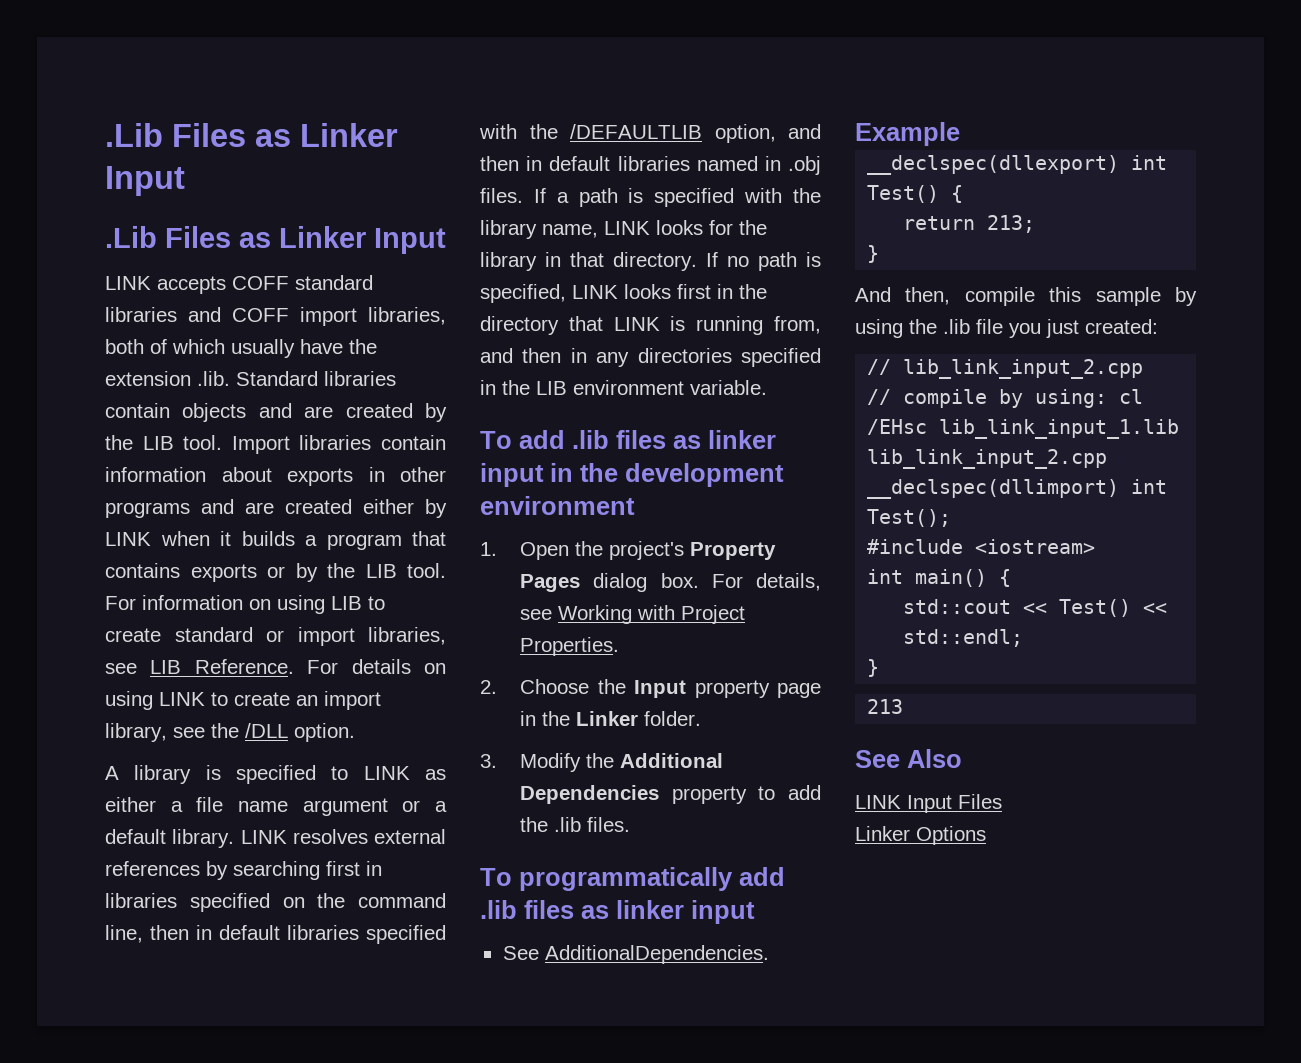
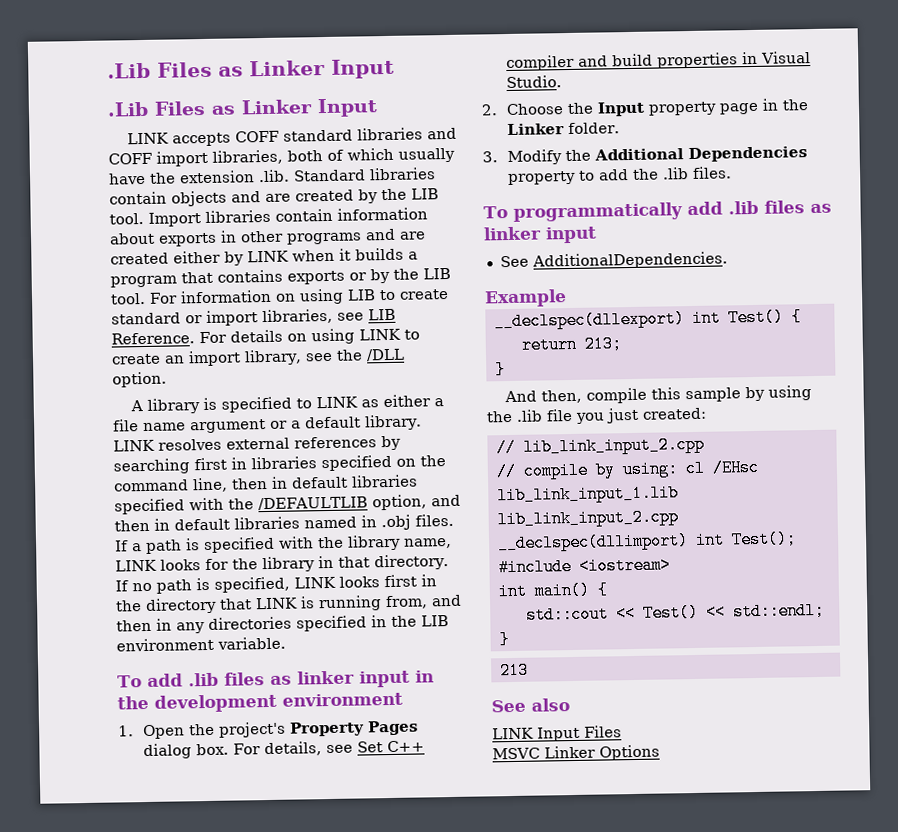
- For details, see Working with Project Properties.
+ For details, see Set C++ compiler and build properties in Visual Studio.
- See Also
+ See also
- Linker Options
+ MSVC Linker Options

